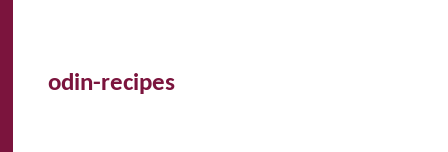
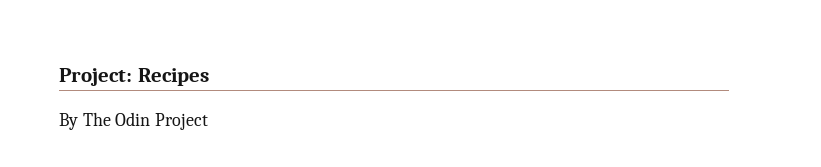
- odin-recipes
+ Project: Recipes
+ By The Odin Project

